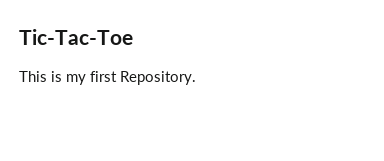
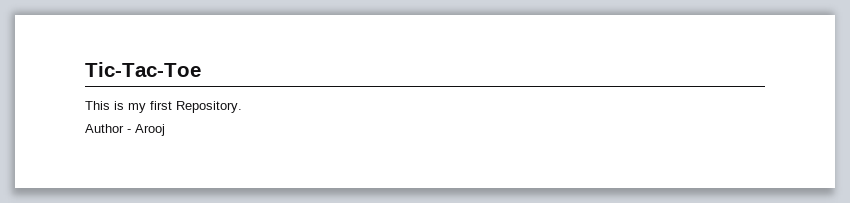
+ Author - Arooj

